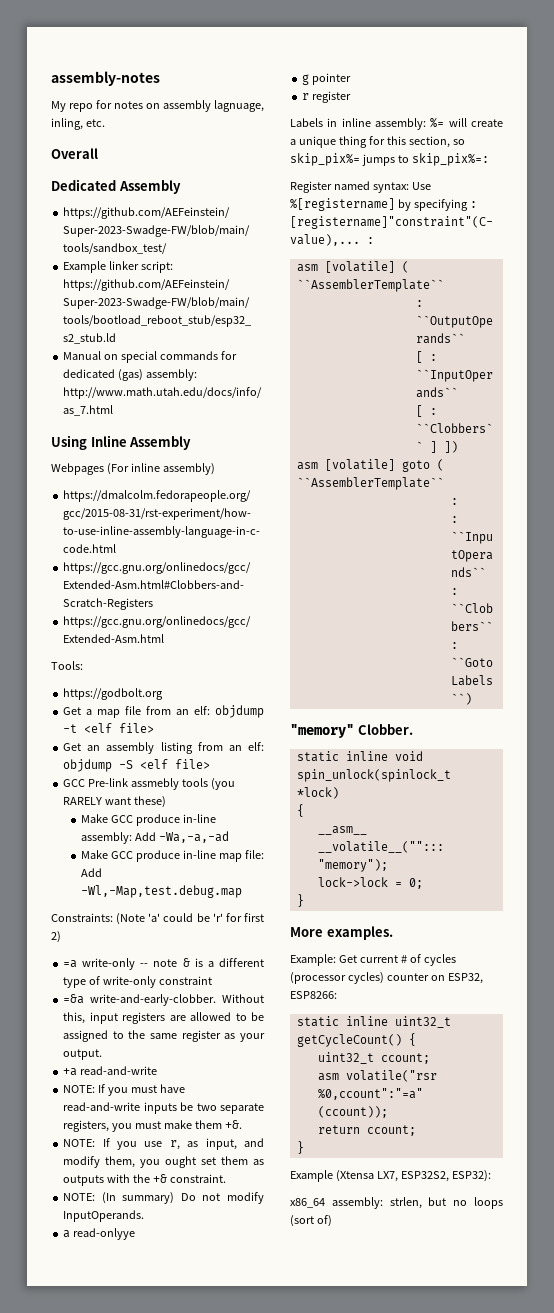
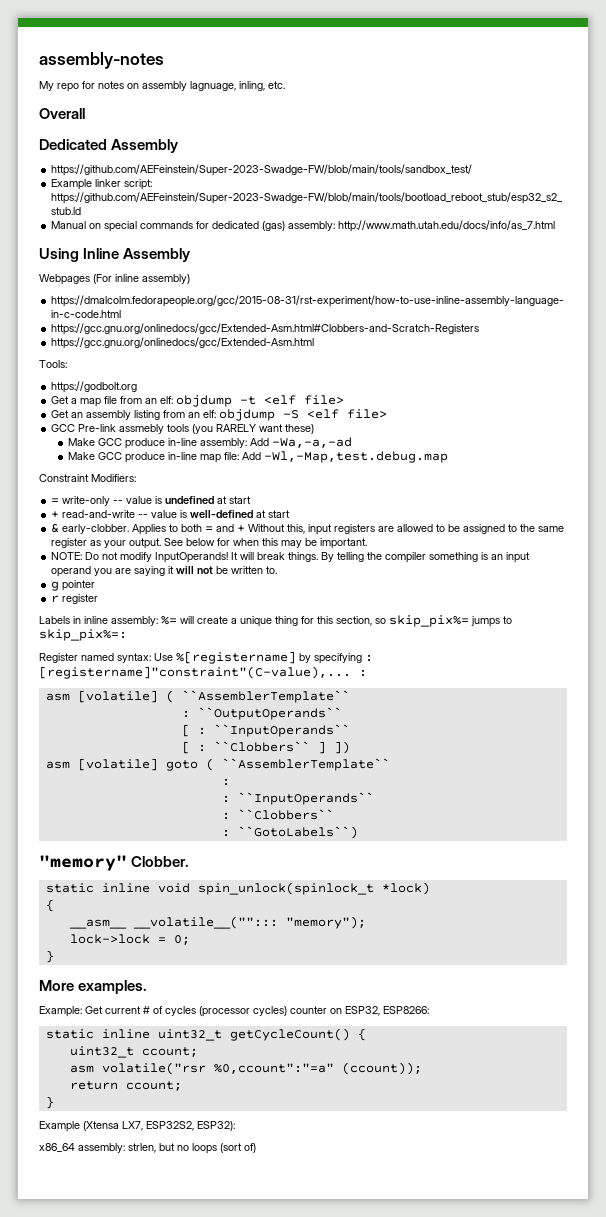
- Constraints: (Note 'a' could be 'r' for first 2)
- =a write-only -- note & is a different type of write-only constraint
- =&a write-and-early-clobber. Without this, input registers are allowed to be assigned to the same register as your output.
- +a read-and-write
- NOTE: If you must have read-and-write inputs be two separate registers, you must make them +&.
- NOTE: If you use r, as input, and modify them, you ought set them as outputs with the +& constraint.
- NOTE: (In summary) Do not modify InputOperands.
- a read-onlyye
+ Constraint Modifiers:
+ = write-only -- value is undefined at start
+ + read-and-write -- value is well-defined at start
+ & early-clobber. Applies to both = and + Without this, input registers are allowed to be assigned to the same register as your output. See below for when this may be important.
+ NOTE: Do not modify InputOperands! It will break things. By telling the compiler something is an input operand you are saying it will not be written to.

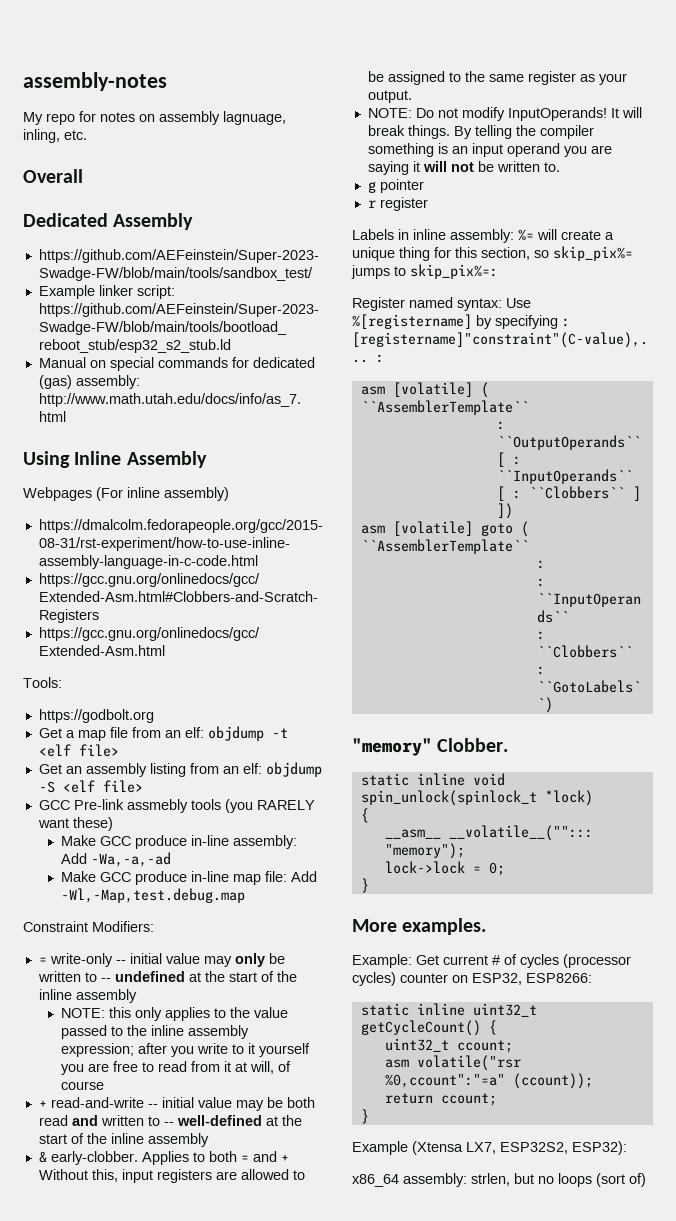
- = write-only -- value is undefined at start
- + read-and-write -- value is well-defined at start
+ = write-only -- initial value may only be written to -- undefined at the start of the inline assembly
+ NOTE: this only applies to the value passed to the inline assembly expression; after you write to it yourself you are free to read from it at will, of course
+ + read-and-write -- initial value may be both read and written to -- well-defined at the start of the inline assembly
- See below for when this may be important.

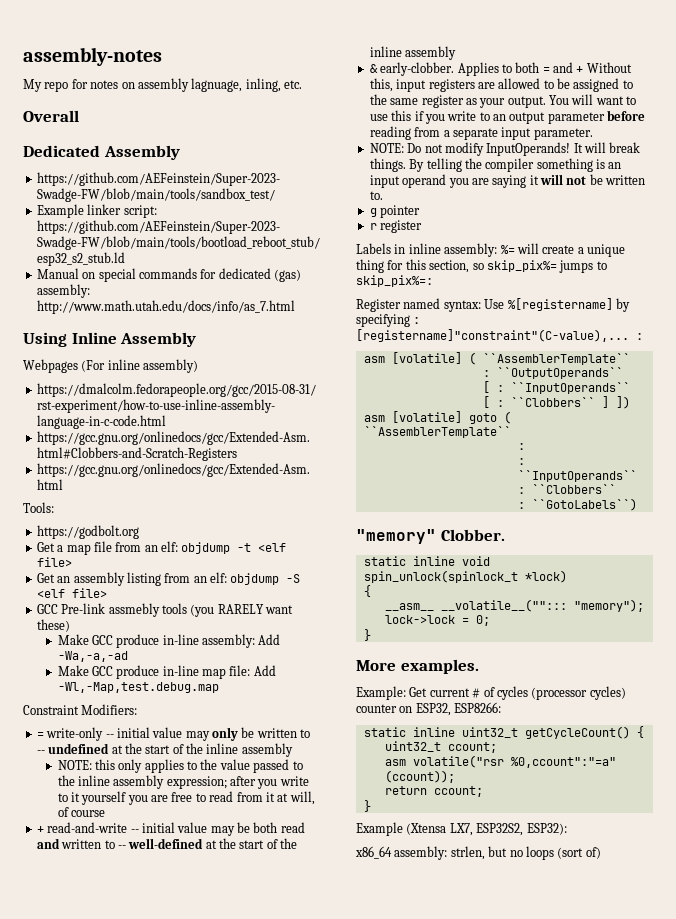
+ You will want to use this if you write to an output parameter before reading from a separate input parameter.

